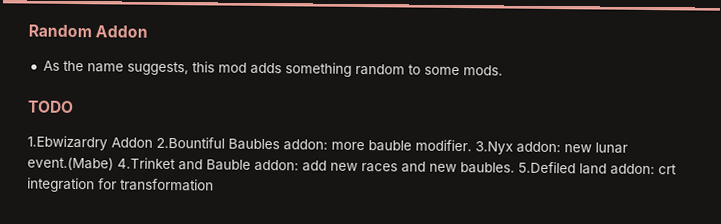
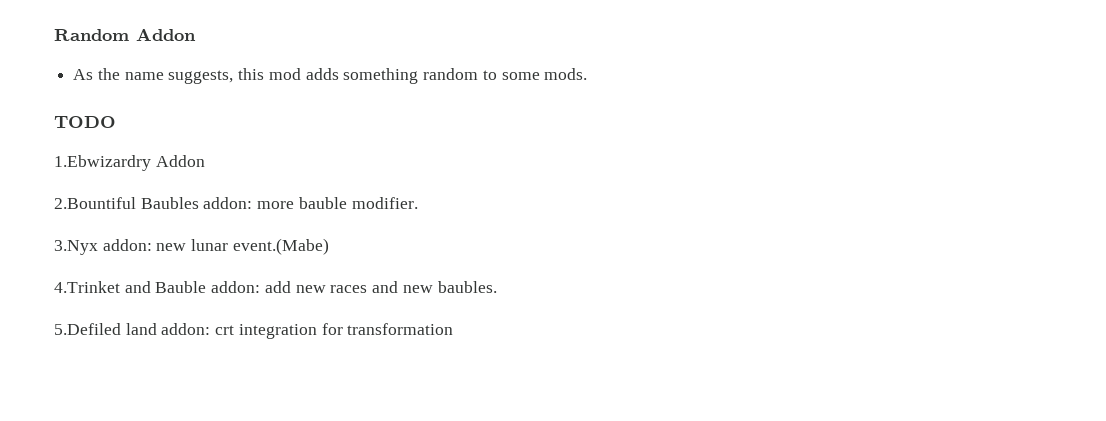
- 1.Ebwizardry Addon 2.Bountiful Baubles addon: more bauble modifier. 3.Nyx addon: new lunar event.(Mabe) 4.Trinket and Bauble addon: add new races and new baubles. 5.Defiled land addon: crt integration for transformation
+ 1.Ebwizardry Addon
+ 2.Bountiful Baubles addon: more bauble modifier.
+ 3.Nyx addon: new lunar event.(Mabe)
+ 4.Trinket and Bauble addon: add new races and new baubles.
+ 5.Defiled land addon: crt integration for transformation

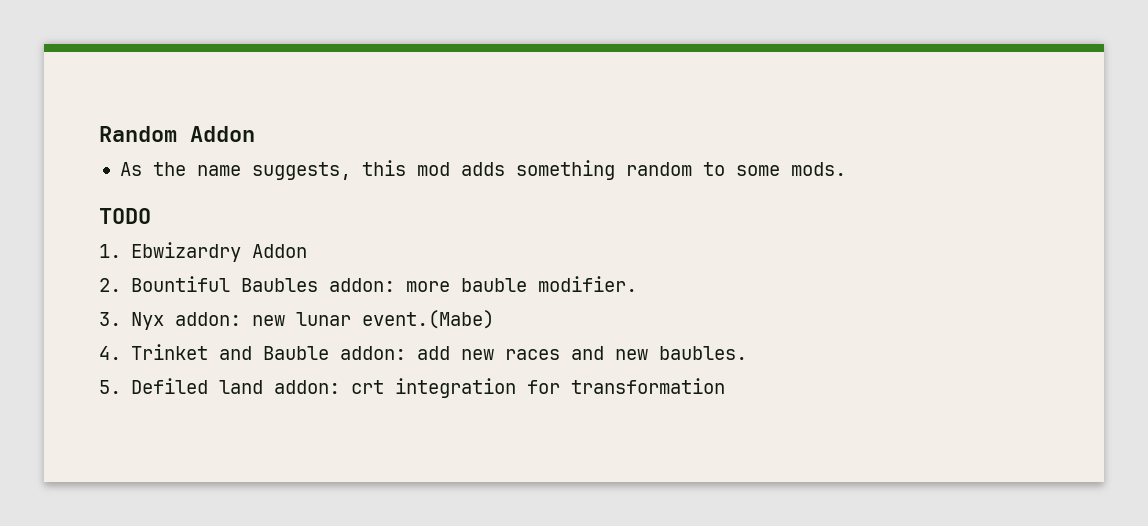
- 1.Ebwizardry Addon
- 2.Bountiful Baubles addon: more bauble modifier.
+ 1. Ebwizardry Addon
+ 2. Bountiful Baubles addon: more bauble modifier.
- 3.Nyx addon: new lunar event.(Mabe)
+ 3. Nyx addon: new lunar event.(Mabe)
- 4.Trinket and Bauble addon: add new races and new baubles.
+ 4. Trinket and Bauble addon: add new races and new baubles.
- 5.Defiled land addon: crt integration for transformation
+ 5. Defiled land addon: crt integration for transformation

